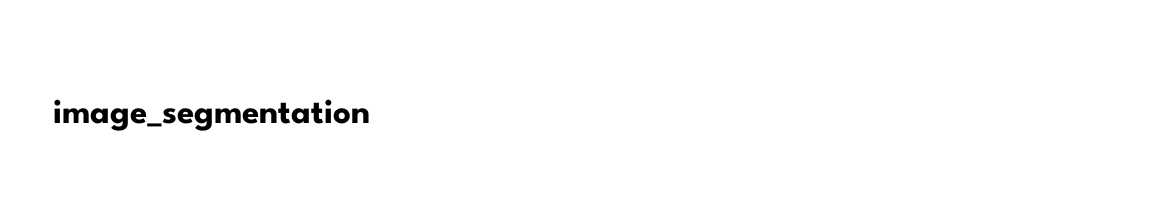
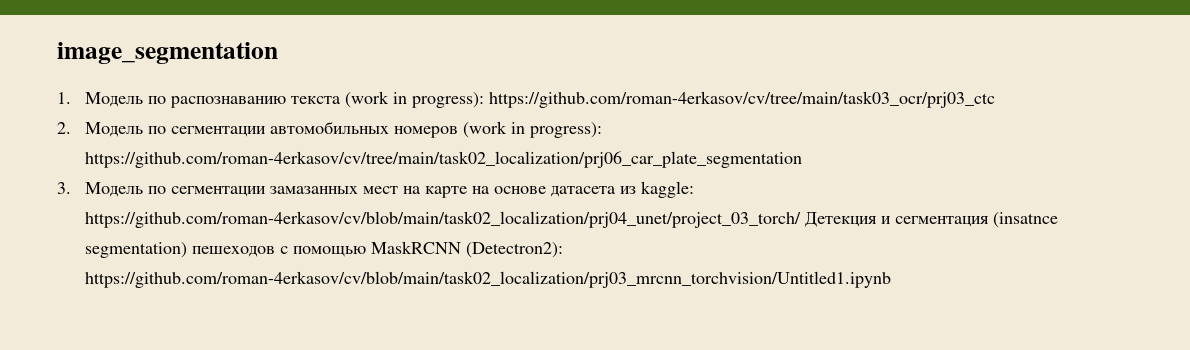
+ 1. Модель по распознаванию текста (work in progress): https://github.com/roman-4erkasov/cv/tree/main/task03_ocr/prj03_ctc
+ 2. Модель по сегментации автомобильных номеров (work in progress): https://github.com/roman-4erkasov/cv/tree/main/task02_localization/prj06_car_plate_segmentation
+ 3. Модель по сегментации замазанных мест на карте на основе датасета из kaggle: https://github.com/roman-4erkasov/cv/blob/main/task02_localization/prj04_unet/project_03_torch/ Детекция и сегментация (insatnce segmentation) пешеходов с помощью MaskRCNN (Detectron2): https://github.com/roman-4erkasov/cv/blob/main/task02_localization/prj03_mrcnn_torchvision/Untitled1.ipynb

